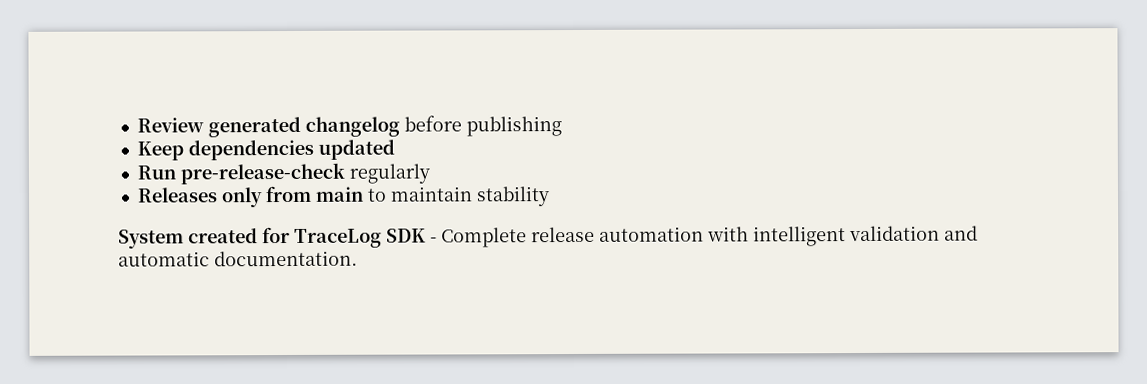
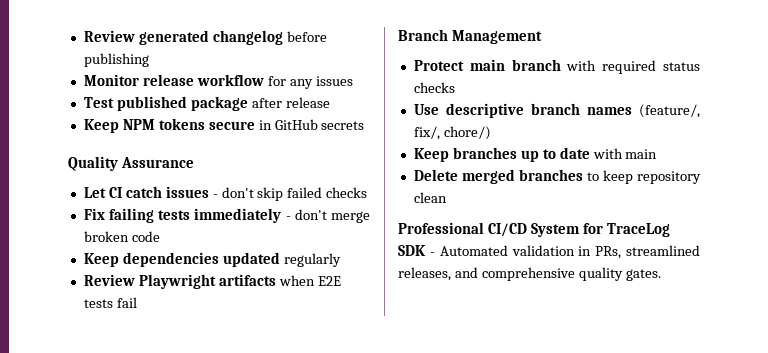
+ Monitor release workflow for any issues
+ Test published package after release
+ Keep NPM tokens secure in GitHub secrets
+ Quality Assurance
+ Let CI catch issues - don't skip failed checks
+ Fix failing tests immediately - don't merge broken code
- Keep dependencies updated
- Run pre-release-check regularly
+ Keep dependencies updated regularly
- Releases only from main to maintain stability
- System created for TraceLog SDK - Complete release automation with intelligent validation and automatic documentation.
+ Review Playwright artifacts when E2E tests fail
+ Branch Management
+ Protect main branch with required status checks
+ Use descriptive branch names (feature/, fix/, chore/)
+ Keep branches up to date with main
+ Delete merged branches to keep repository clean
+ Professional CI/CD System for TraceLog SDK - Automated validation in PRs, streamlined releases, and comprehensive quality gates.

